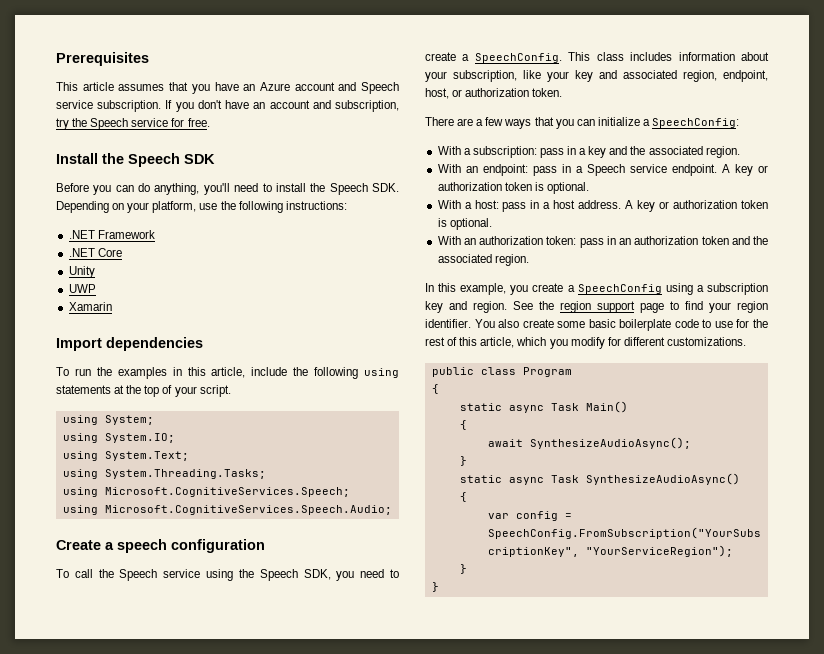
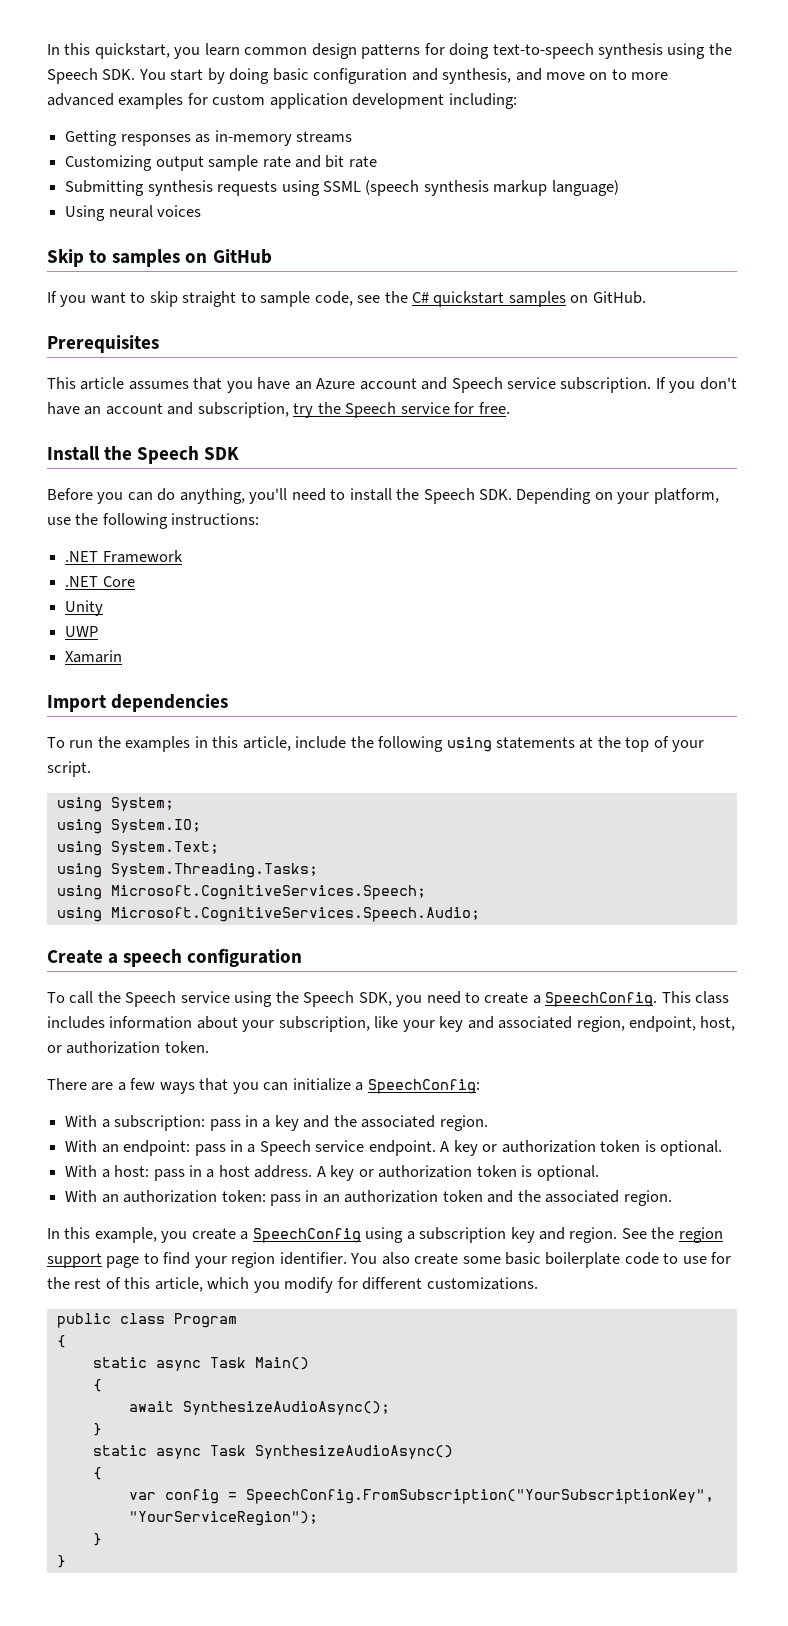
+ In this quickstart, you learn common design patterns for doing text-to-speech synthesis using the Speech SDK. You start by doing basic configuration and synthesis, and move on to more advanced examples for custom application development including:
+ Getting responses as in-memory streams
+ Customizing output sample rate and bit rate
+ Submitting synthesis requests using SSML (speech synthesis markup language)
+ Using neural voices
+ Skip to samples on GitHub
+ If you want to skip straight to sample code, see the C# quickstart samples on GitHub.

